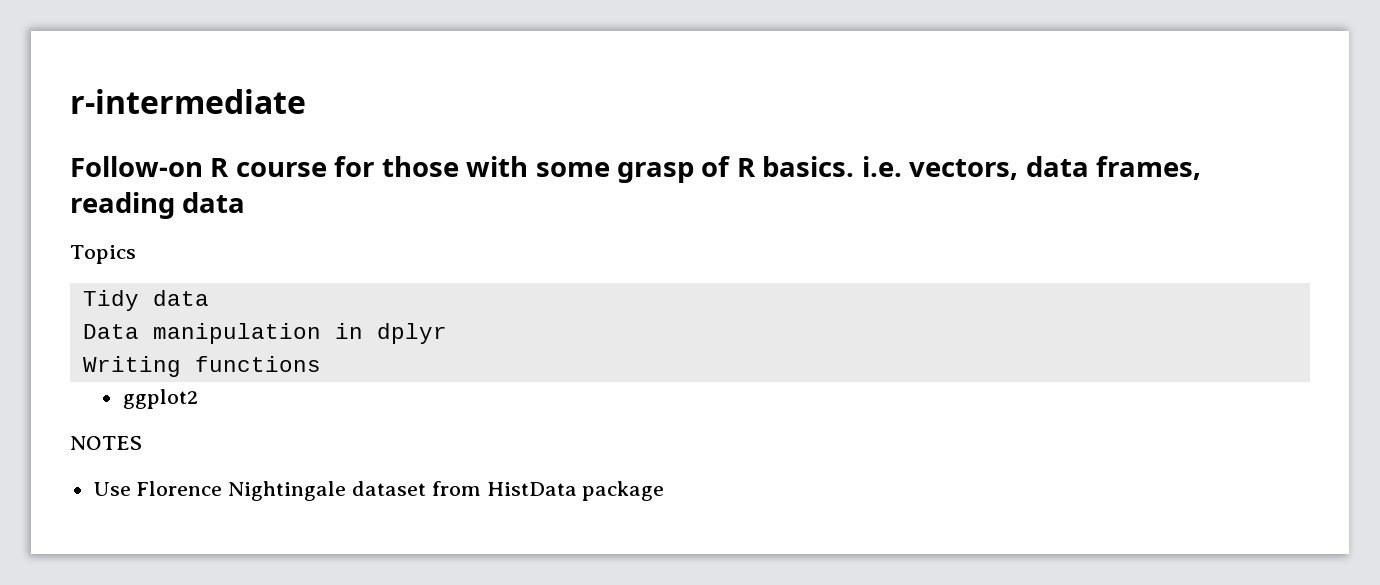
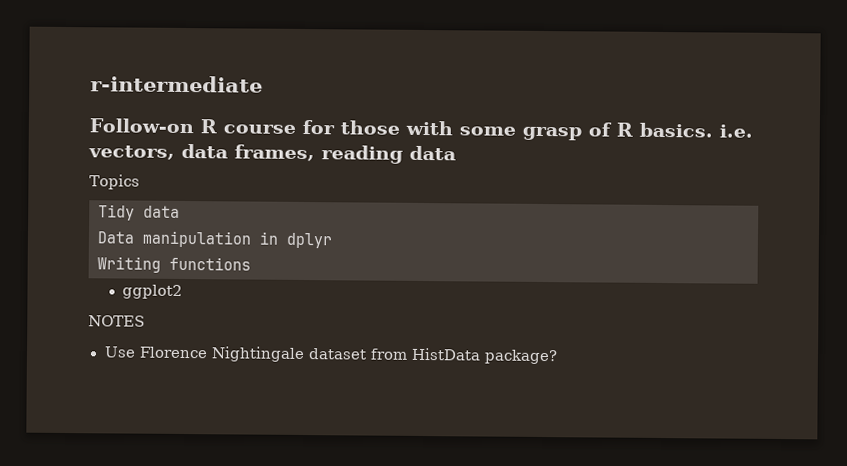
- Use Florence Nightingale dataset from HistData package
+ Use Florence Nightingale dataset from HistData package?

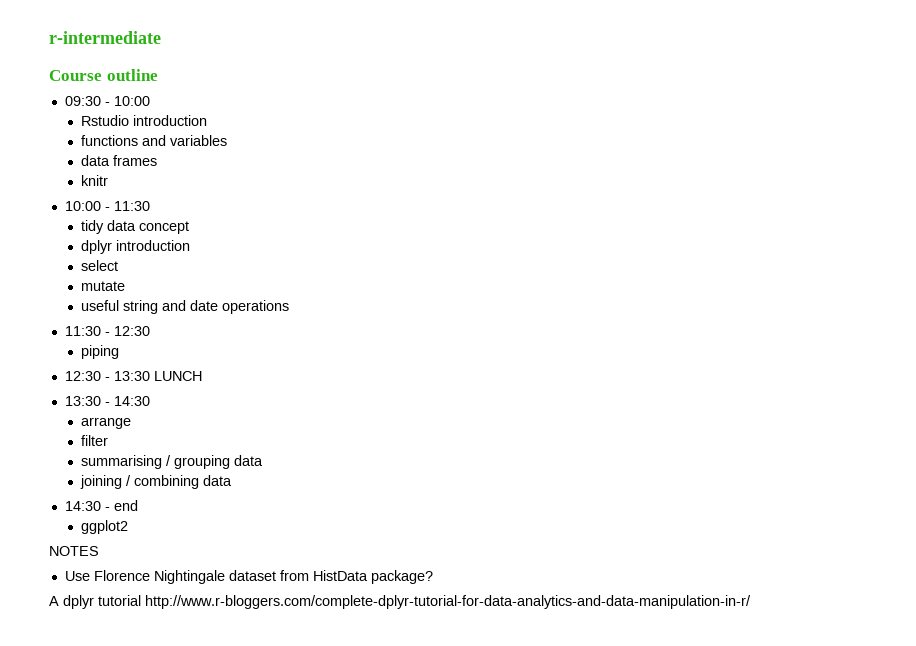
- Follow-on R course for those with some grasp of R basics. i.e. vectors, data frames, reading data
- Topics
- Tidy data
- Data manipulation in dplyr
- Writing functions
+ Course outline
+ 09:30 - 10:00
+ Rstudio introduction
+ functions and variables
+ data frames
+ knitr
+ 10:00 - 11:30
+ tidy data concept
+ dplyr introduction
+ select
+ mutate
+ useful string and date operations
+ 11:30 - 12:30
+ piping
+ 12:30 - 13:30 LUNCH
+ 13:30 - 14:30
+ arrange
+ filter
+ summarising / grouping data
+ joining / combining data
+ 14:30 - end
+ A dplyr tutorial http://www.r-bloggers.com/complete-dplyr-tutorial-for-data-analytics-and-data-manipulation-in-r/

